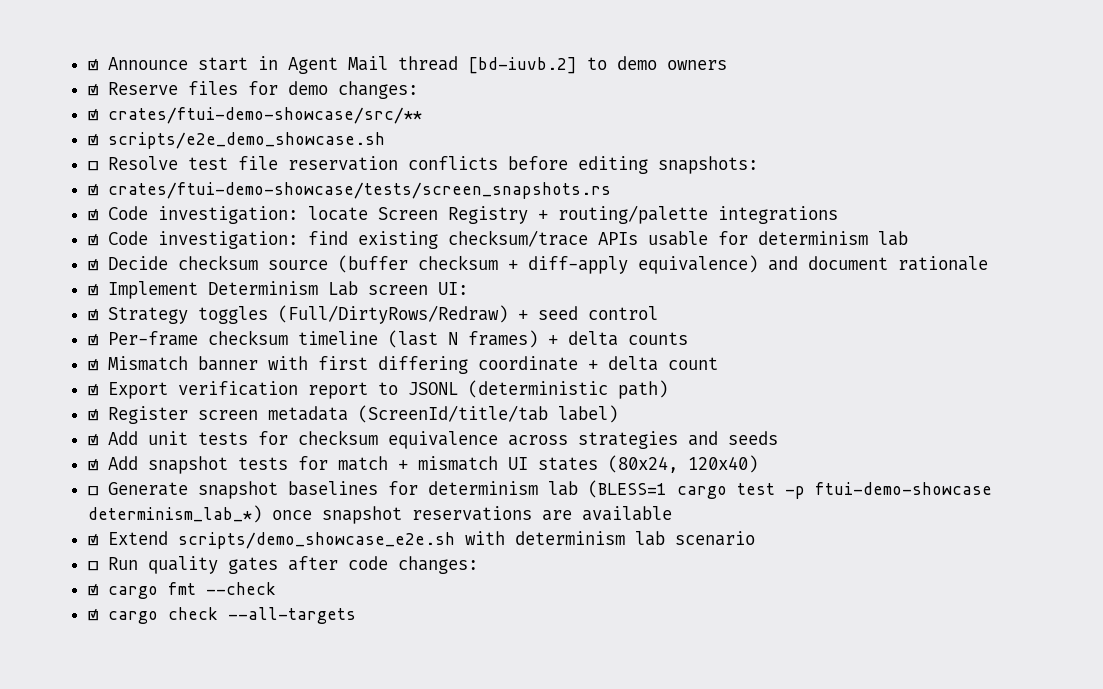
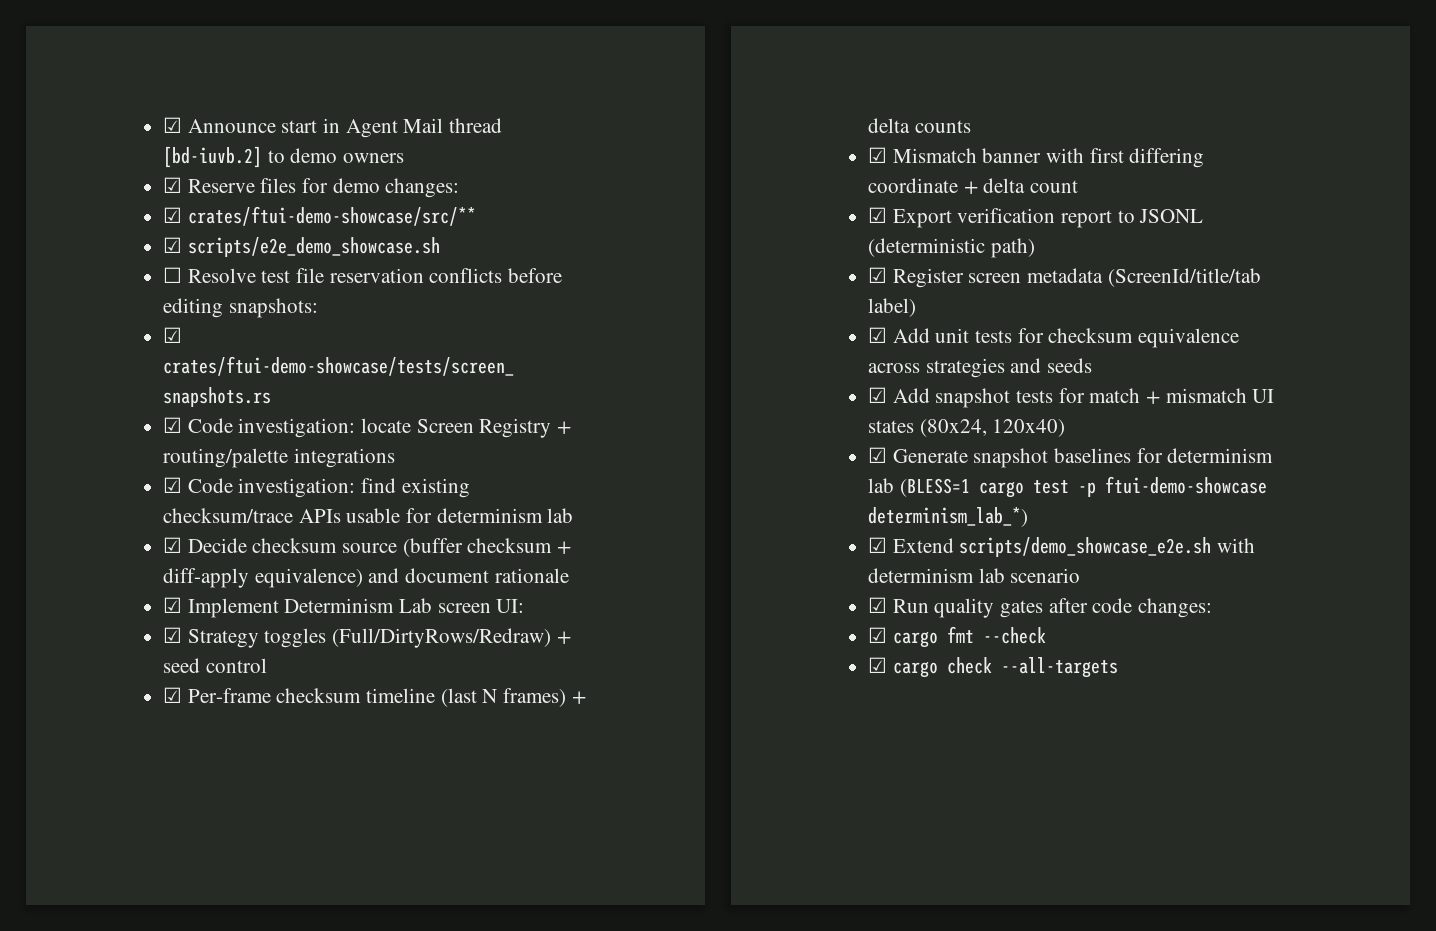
- ☐ Generate snapshot baselines for determinism lab (BLESS=1 cargo test -p ftui-demo-showcase determinism_lab_*) once snapshot reservations are available
+ ☑ Generate snapshot baselines for determinism lab (BLESS=1 cargo test -p ftui-demo-showcase determinism_lab_*)
- ☐ Run quality gates after code changes:
+ ☑ Run quality gates after code changes:

